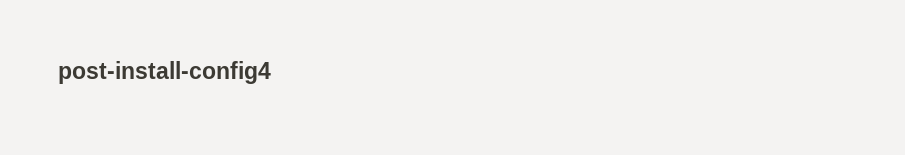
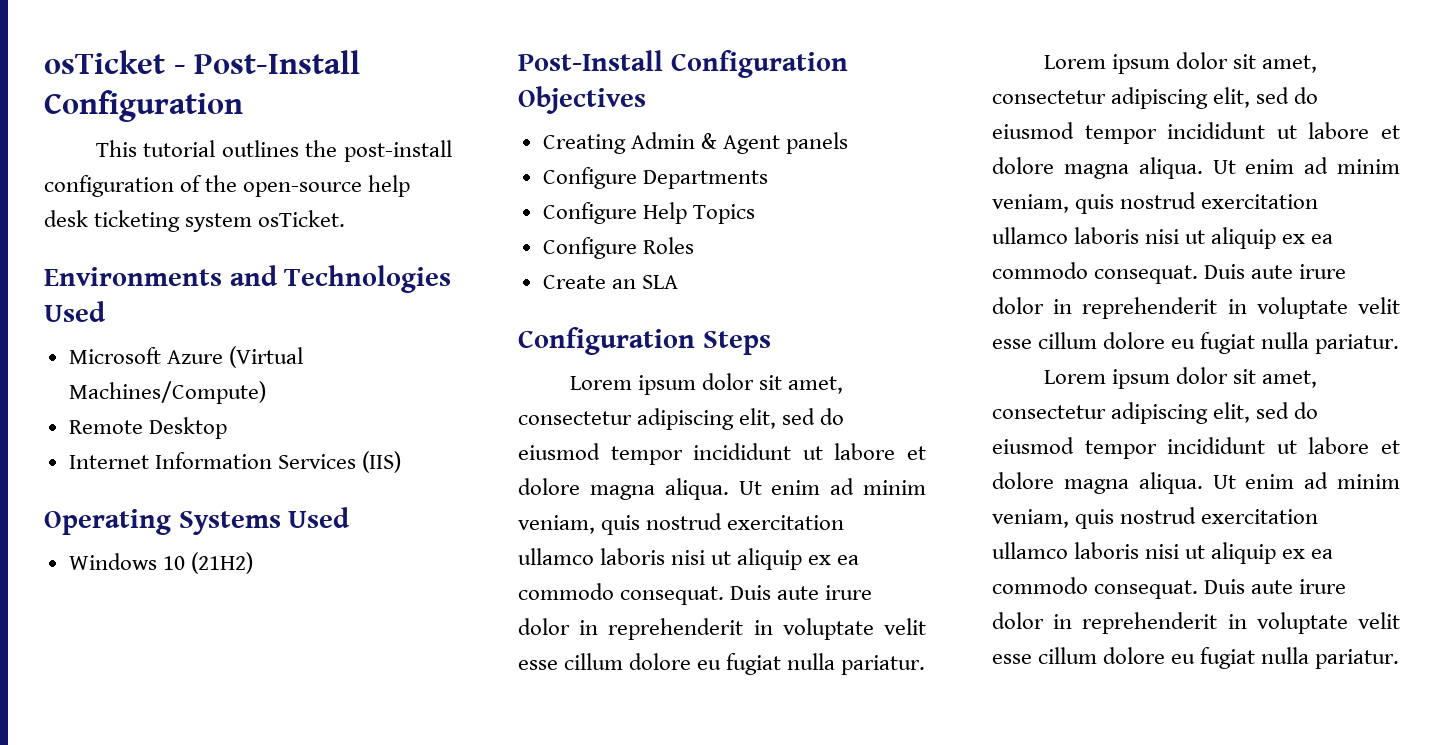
- post-install-config4
+ osTicket - Post-Install Configuration
+ This tutorial outlines the post-install configuration of the open-source help desk ticketing system osTicket.
+ Environments and Technologies Used
+ Microsoft Azure (Virtual Machines/Compute)
+ Remote Desktop
+ Internet Information Services (IIS)
+ Operating Systems Used
+ Windows 10 (21H2)
+ Post-Install Configuration Objectives
+ Creating Admin & Agent panels
+ Configure Departments
+ Configure Help Topics
+ Configure Roles
+ Create an SLA
+ Configuration Steps
+ Lorem ipsum dolor sit amet, consectetur adipiscing elit, sed do eiusmod tempor incididunt ut labore et dolore magna aliqua. Ut enim ad minim veniam, quis nostrud exercitation ullamco laboris nisi ut aliquip ex ea commodo consequat. Duis aute irure dolor in reprehenderit in voluptate velit esse cillum dolore eu fugiat nulla pariatur.
+ Lorem ipsum dolor sit amet, consectetur adipiscing elit, sed do eiusmod tempor incididunt ut labore et dolore magna aliqua. Ut enim ad minim veniam, quis nostrud exercitation ullamco laboris nisi ut aliquip ex ea commodo consequat. Duis aute irure dolor in reprehenderit in voluptate velit esse cillum dolore eu fugiat nulla pariatur.
+ Lorem ipsum dolor sit amet, consectetur adipiscing elit, sed do eiusmod tempor incididunt ut labore et dolore magna aliqua. Ut enim ad minim veniam, quis nostrud exercitation ullamco laboris nisi ut aliquip ex ea commodo consequat. Duis aute irure dolor in reprehenderit in voluptate velit esse cillum dolore eu fugiat nulla pariatur.

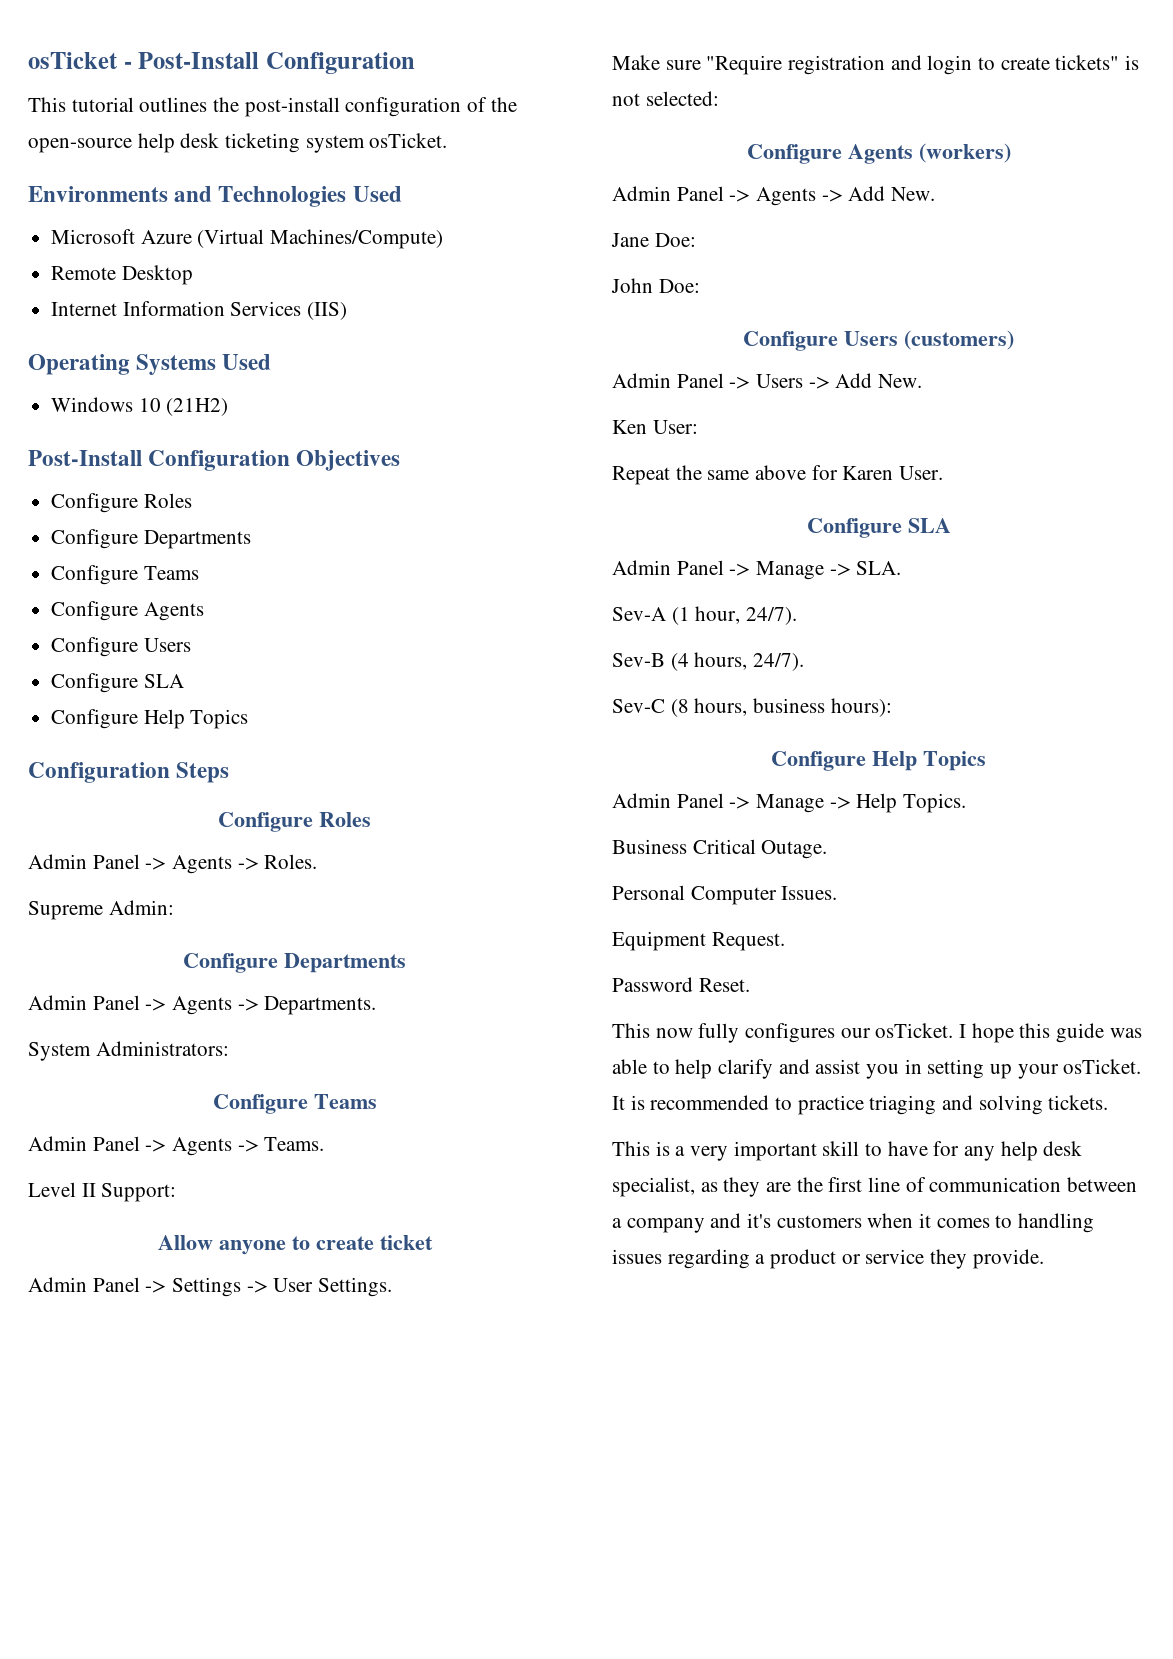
  Post-Install Configuration Objectives
- Creating Admin & Agent panels
+ Configure Roles
  Configure Departments
+ Configure Teams
+ Configure Agents
+ Configure Users
+ Configure SLA
  Configure Help Topics
+ Configuration Steps
  Configure Roles
- Create an SLA
- Configuration Steps
- Lorem ipsum dolor sit amet, consectetur adipiscing elit, sed do eiusmod tempor incididunt ut labore et dolore magna aliqua. Ut enim ad minim veniam, quis nostrud exercitation ullamco laboris nisi ut aliquip ex ea commodo consequat. Duis aute irure dolor in reprehenderit in voluptate velit esse cillum dolore eu fugiat nulla pariatur.
- Lorem ipsum dolor sit amet, consectetur adipiscing elit, sed do eiusmod tempor incididunt ut labore et dolore magna aliqua. Ut enim ad minim veniam, quis nostrud exercitation ullamco laboris nisi ut aliquip ex ea commodo consequat. Duis aute irure dolor in reprehenderit in voluptate velit esse cillum dolore eu fugiat nulla pariatur.
- Lorem ipsum dolor sit amet, consectetur adipiscing elit, sed do eiusmod tempor incididunt ut labore et dolore magna aliqua. Ut enim ad minim veniam, quis nostrud exercitation ullamco laboris nisi ut aliquip ex ea commodo consequat. Duis aute irure dolor in reprehenderit in voluptate velit esse cillum dolore eu fugiat nulla pariatur.
+ Admin Panel -> Agents -> Roles.
+ Supreme Admin:
+ Configure Departments
+ Admin Panel -> Agents -> Departments.
+ System Administrators:
+ Configure Teams
+ Admin Panel -> Agents -> Teams.
+ Level II Support:
+ Allow anyone to create ticket
+ Admin Panel -> Settings -> User Settings.
+ Make sure "Require registration and login to create tickets" is not selected:
+ Configure Agents (workers)
+ Admin Panel -> Agents -> Add New.
+ Jane Doe:
+ John Doe:
+ Configure Users (customers)
+ Admin Panel -> Users -> Add New.
+ Ken User:
+ Repeat the same above for Karen User.
+ Configure SLA
+ Admin Panel -> Manage -> SLA.
+ Sev-A (1 hour, 24/7).
+ Sev-B (4 hours, 24/7).
+ Sev-C (8 hours, business hours):
+ Configure Help Topics
+ Admin Panel -> Manage -> Help Topics.
+ Business Critical Outage.
+ Personal Computer Issues.
+ Equipment Request.
+ Password Reset.
+ This now fully configures our osTicket. I hope this guide was able to help clarify and assist you in setting up your osTicket. It is recommended to practice triaging and solving tickets.
+ This is a very important skill to have for any help desk specialist, as they are the first line of communication between a company and it's customers when it comes to handling issues regarding a product or service they provide.

